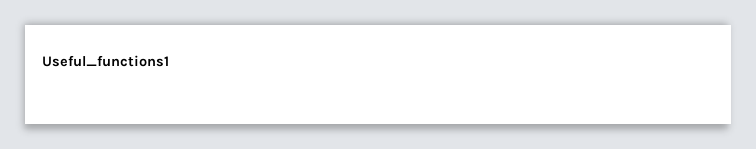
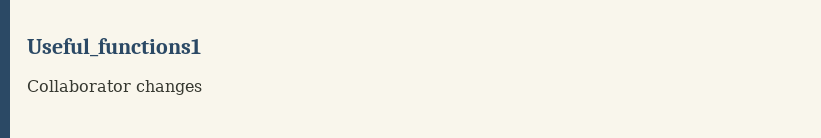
+ Collaborator changes

